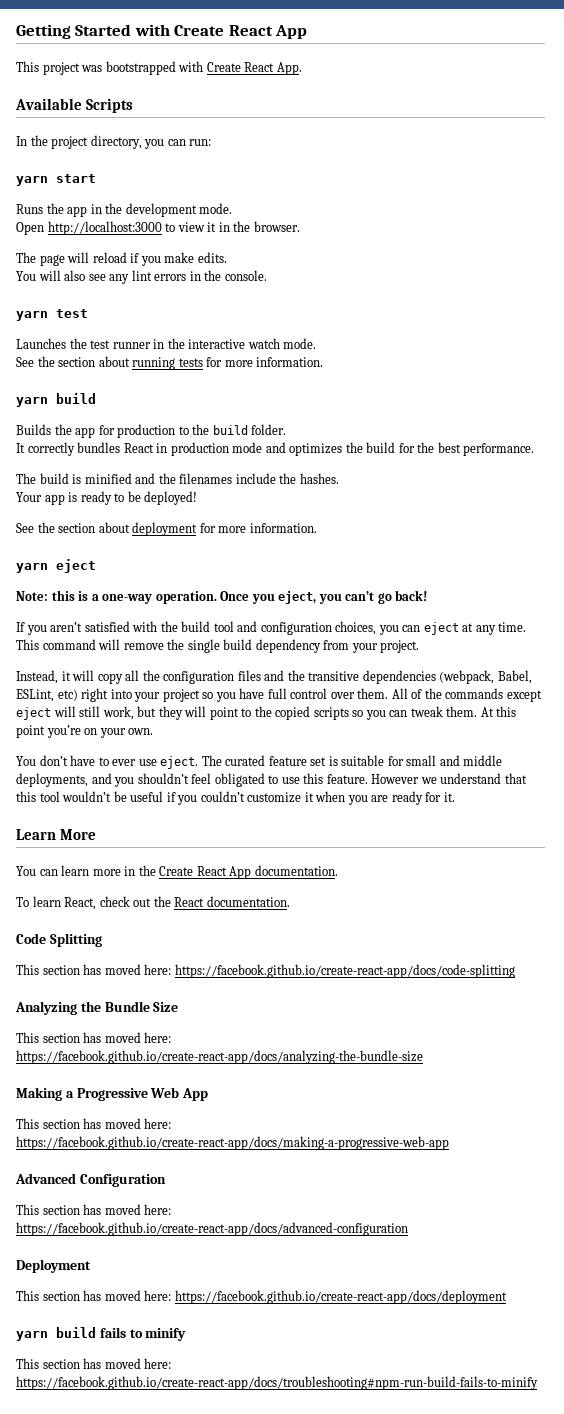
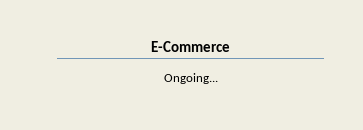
- Getting Started with Create React App
- This project was bootstrapped with Create React App.
- Available Scripts
- In the project directory, you can run:
- yarn start
- Runs the app in the development mode.
- Open http://localhost:3000 to view it in the browser.
- The page will reload if you make edits.
- You will also see any lint errors in the console.
- yarn test
- Launches the test runner in the interactive watch mode.
- See the section about running tests for more information.
- yarn build
- Builds the app for production to the build folder.
- It correctly bundles React in production mode and optimizes the build for the best performance.
- The build is minified and the filenames include the hashes.
- Your app is ready to be deployed!
- See the section about deployment for more information.
- yarn eject
- Note: this is a one-way operation. Once you eject, you can’t go back!
- If you aren’t satisfied with the build tool and configuration choices, you can eject at any time. This command will remove the single build dependency from your project.
- Instead, it will copy all the configuration files and the transitive dependencies (webpack, Babel, ESLint, etc) right into your project so you have full control over them. All of the commands except eject will still work, but they will point to the copied scripts so you can tweak them. At this point you’re on your own.
- You don’t have to ever use eject. The curated feature set is suitable for small and middle deployments, and you shouldn’t feel obligated to use this feature. However we understand that this tool wouldn’t be useful if you couldn’t customize it when you are ready for it.
- Learn More
- You can learn more in the Create React App documentation.
- To learn React, check out the React documentation.
- Code Splitting
- This section has moved here: https://facebook.github.io/create-react-app/docs/code-splitting
- Analyzing the Bundle Size
- This section has moved here: https://facebook.github.io/create-react-app/docs/analyzing-the-bundle-size
- Making a Progressive Web App
- This section has moved here: https://facebook.github.io/create-react-app/docs/making-a-progressive-web-app
- Advanced Configuration
- This section has moved here: https://facebook.github.io/create-react-app/docs/advanced-configuration
- Deployment
- This section has moved here: https://facebook.github.io/create-react-app/docs/deployment
- yarn build fails to minify
- This section has moved here: https://facebook.github.io/create-react-app/docs/troubleshooting#npm-run-build-fails-to-minify
+ E-Commerce
+ Ongoing...

